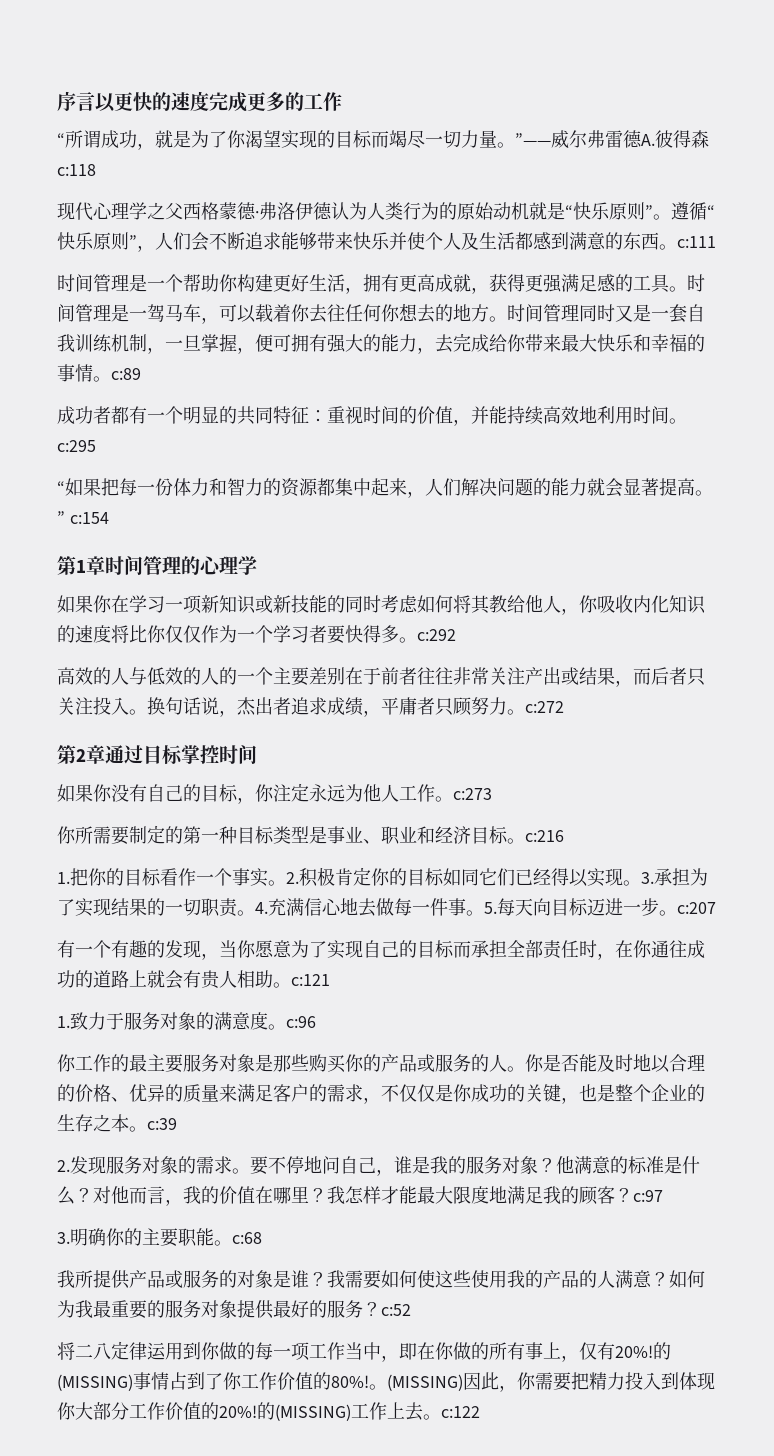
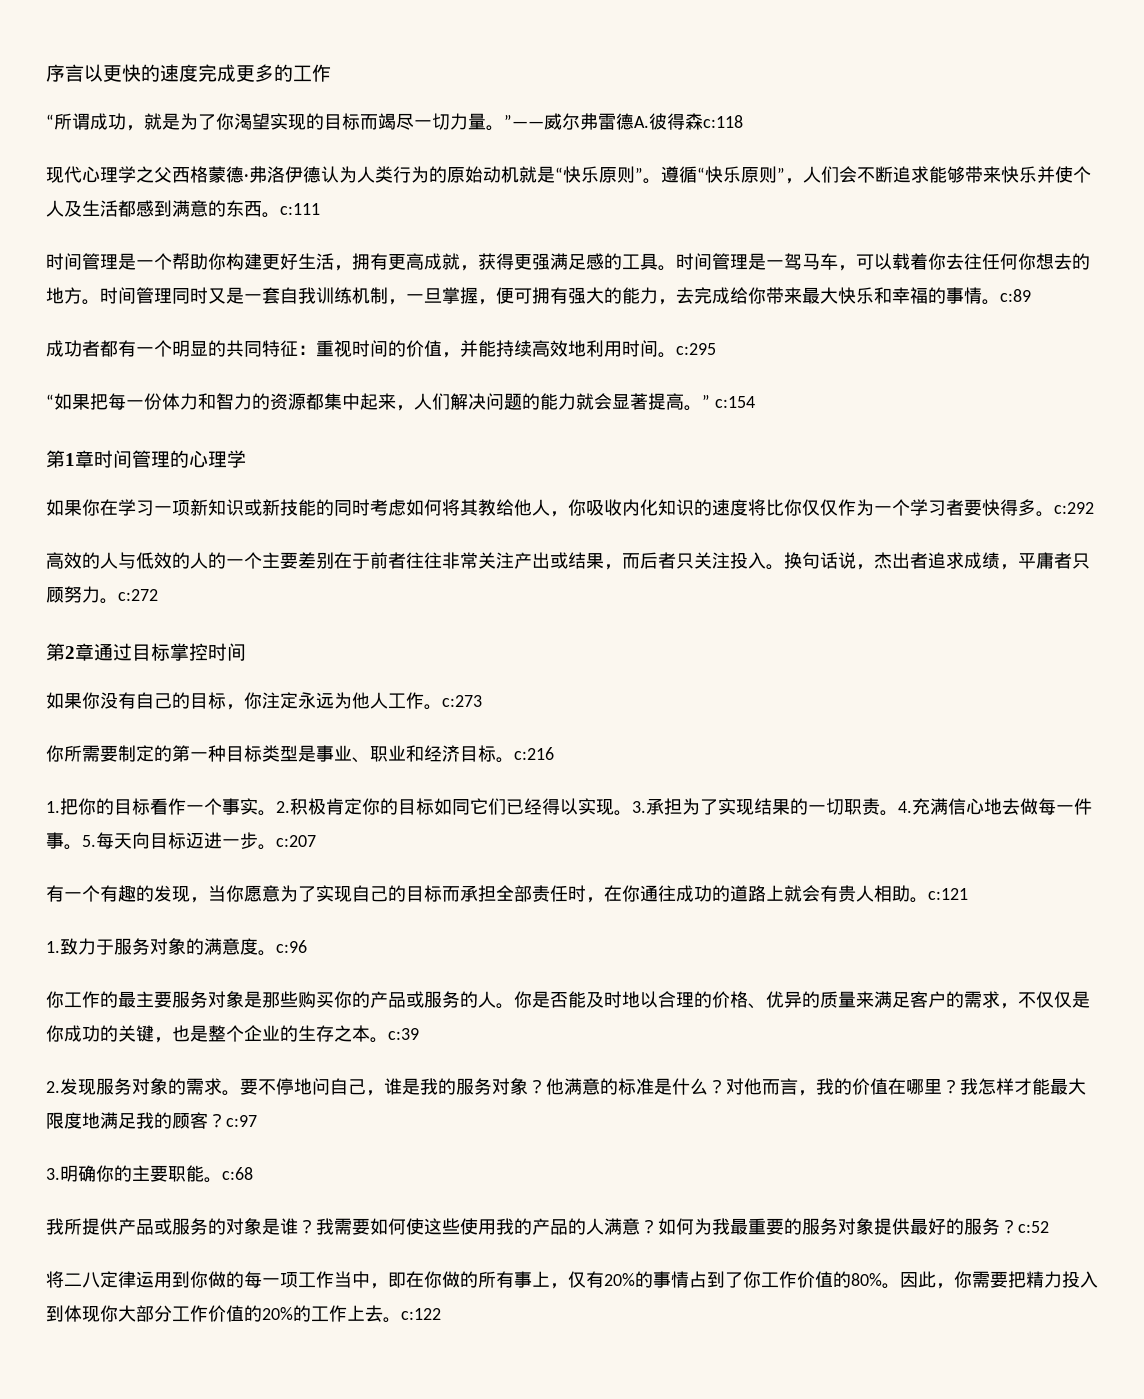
- 将二八定律运用到你做的每一项工作当中，即在你做的所有事上，仅有20%!的(MISSING)事情占到了你工作价值的80%!。(MISSING)因此，你需要把精力投入到体现你大部分工作价值的20%!的(MISSING)工作上去。c:122
+ 将二八定律运用到你做的每一项工作当中，即在你做的所有事上，仅有20%的事情占到了你工作价值的80%。因此，你需要把精力投入到体现你大部分工作价值的20%的工作上去。c:122

